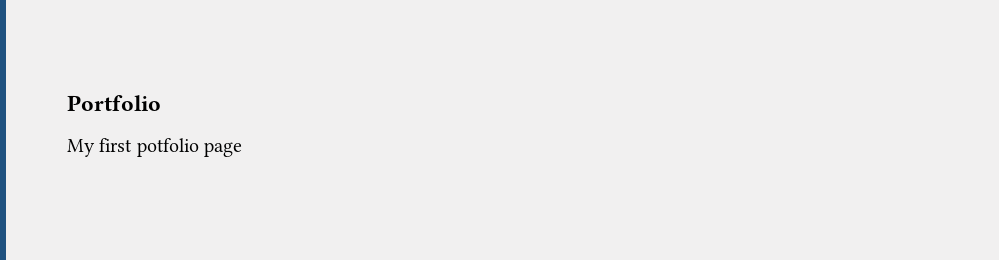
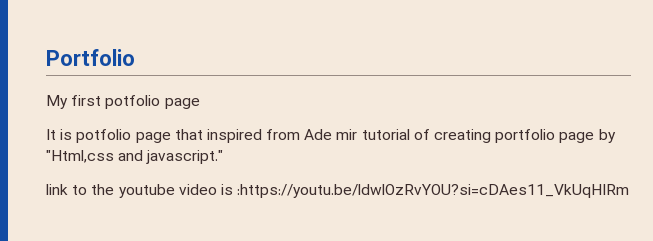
+ It is potfolio page that inspired from Ade mir tutorial of creating portfolio page by "Html,css and javascript."
+ link to the youtube video is :https://youtu.be/ldwlOzRvYOU?si=cDAes11_VkUqHIRm

